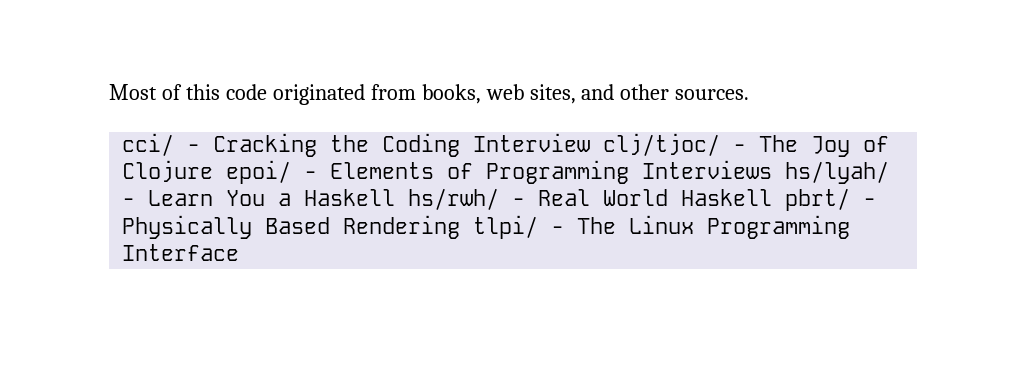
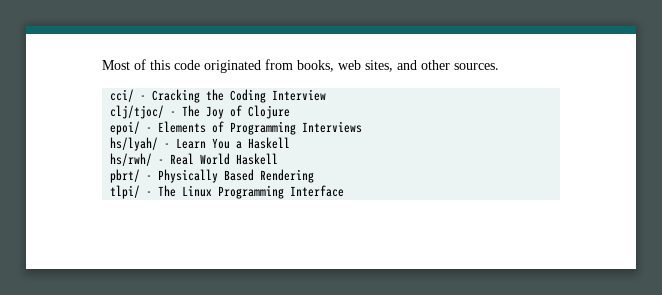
- cci/ - Cracking the Coding Interview clj/tjoc/ - The Joy of Clojure epoi/ - Elements of Programming Interviews hs/lyah/ - Learn You a Haskell hs/rwh/ - Real World Haskell pbrt/ - Physically Based Rendering tlpi/ - The Linux Programming Interface
+ cci/ - Cracking the Coding Interview
+ clj/tjoc/ - The Joy of Clojure
+ epoi/ - Elements of Programming Interviews
+ hs/lyah/ - Learn You a Haskell
+ hs/rwh/ - Real World Haskell
+ pbrt/ - Physically Based Rendering
+ tlpi/ - The Linux Programming Interface

